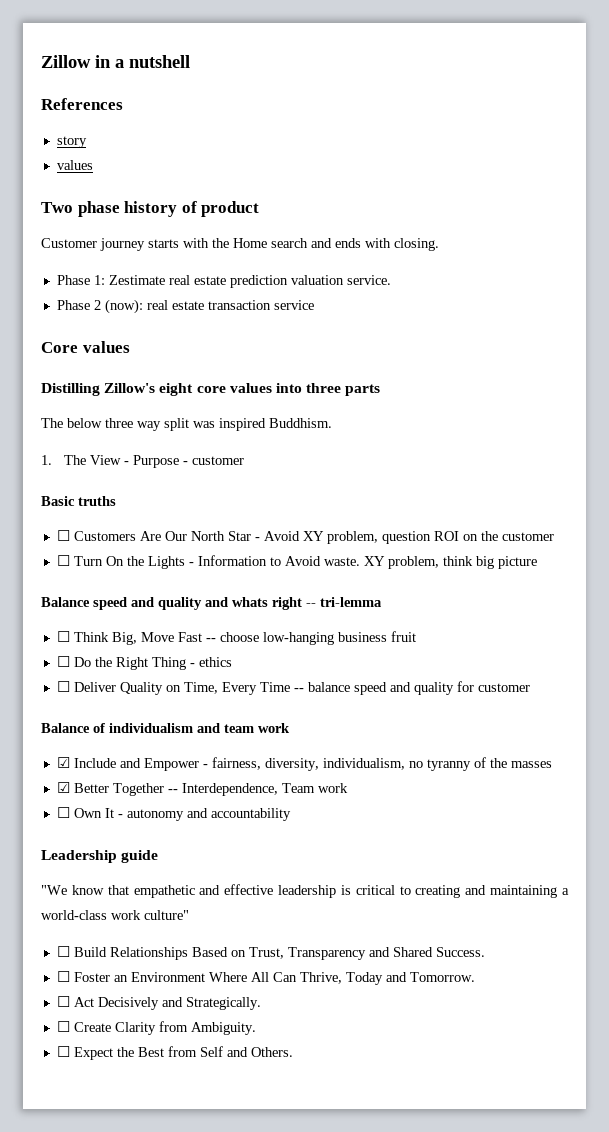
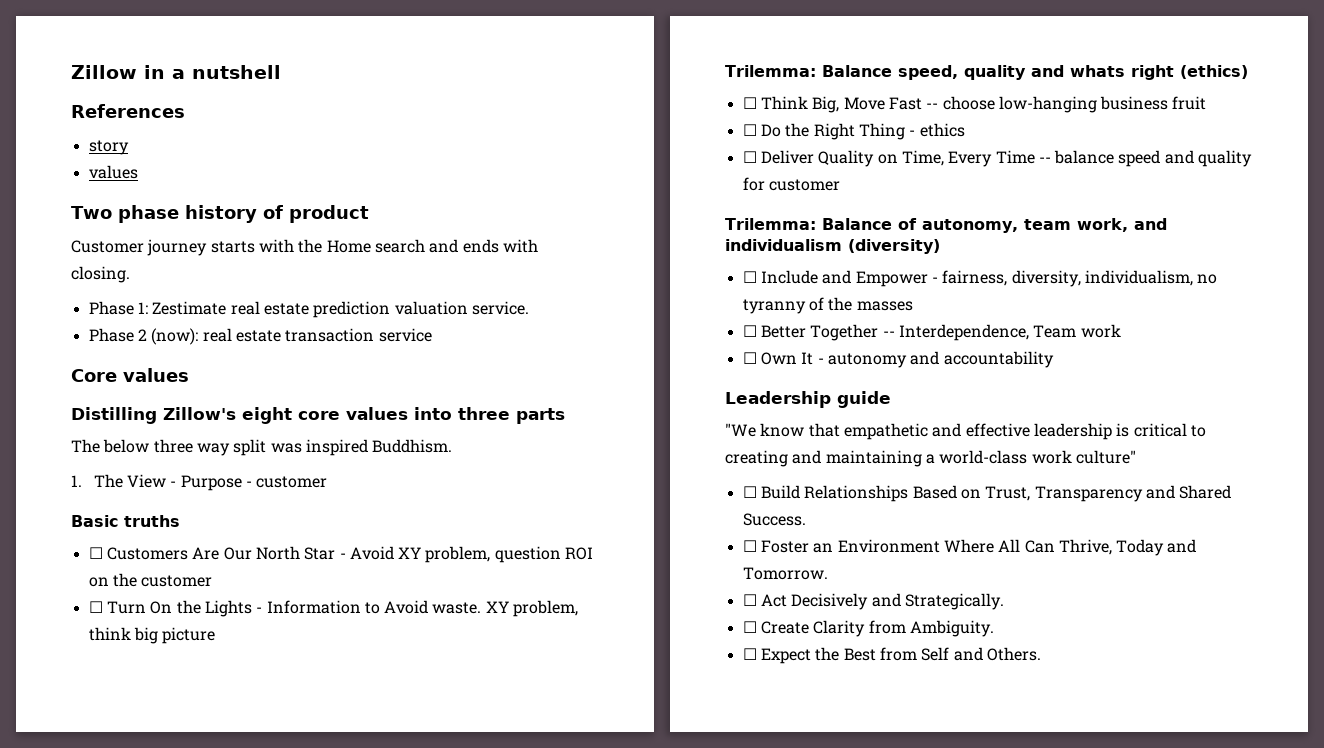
- Balance speed and quality and whats right -- tri-lemma
+ Trilemma: Balance speed, quality and whats right (ethics)
- Balance of individualism and team work
- ☑ Include and Empower - fairness, diversity, individualism, no tyranny of the masses
+ Trilemma: Balance of autonomy, team work, and individualism (diversity)
+ ☐ Include and Empower - fairness, diversity, individualism, no tyranny of the masses
- ☑ Better Together -- Interdependence, Team work
+ ☐ Better Together -- Interdependence, Team work

